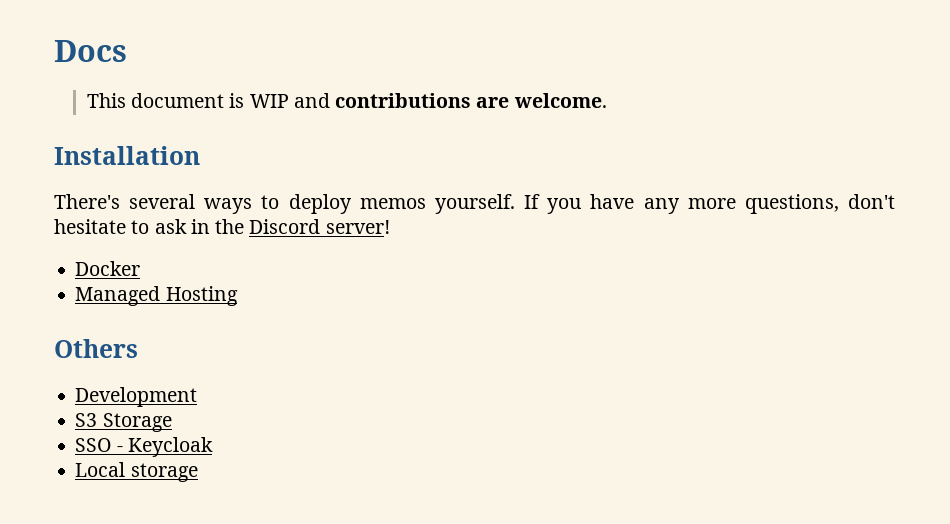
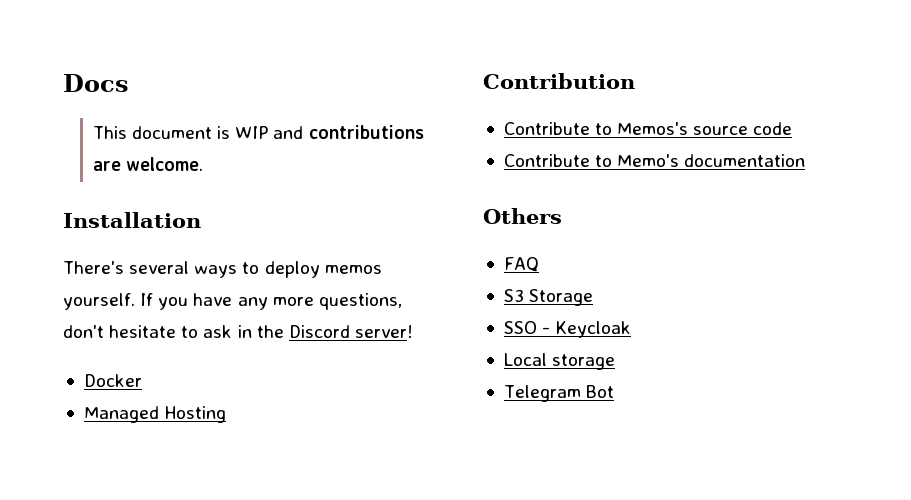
+ Contribution
+ Contribute to Memos's source code
+ Contribute to Memo's documentation
- Development
+ FAQ
+ Telegram Bot

